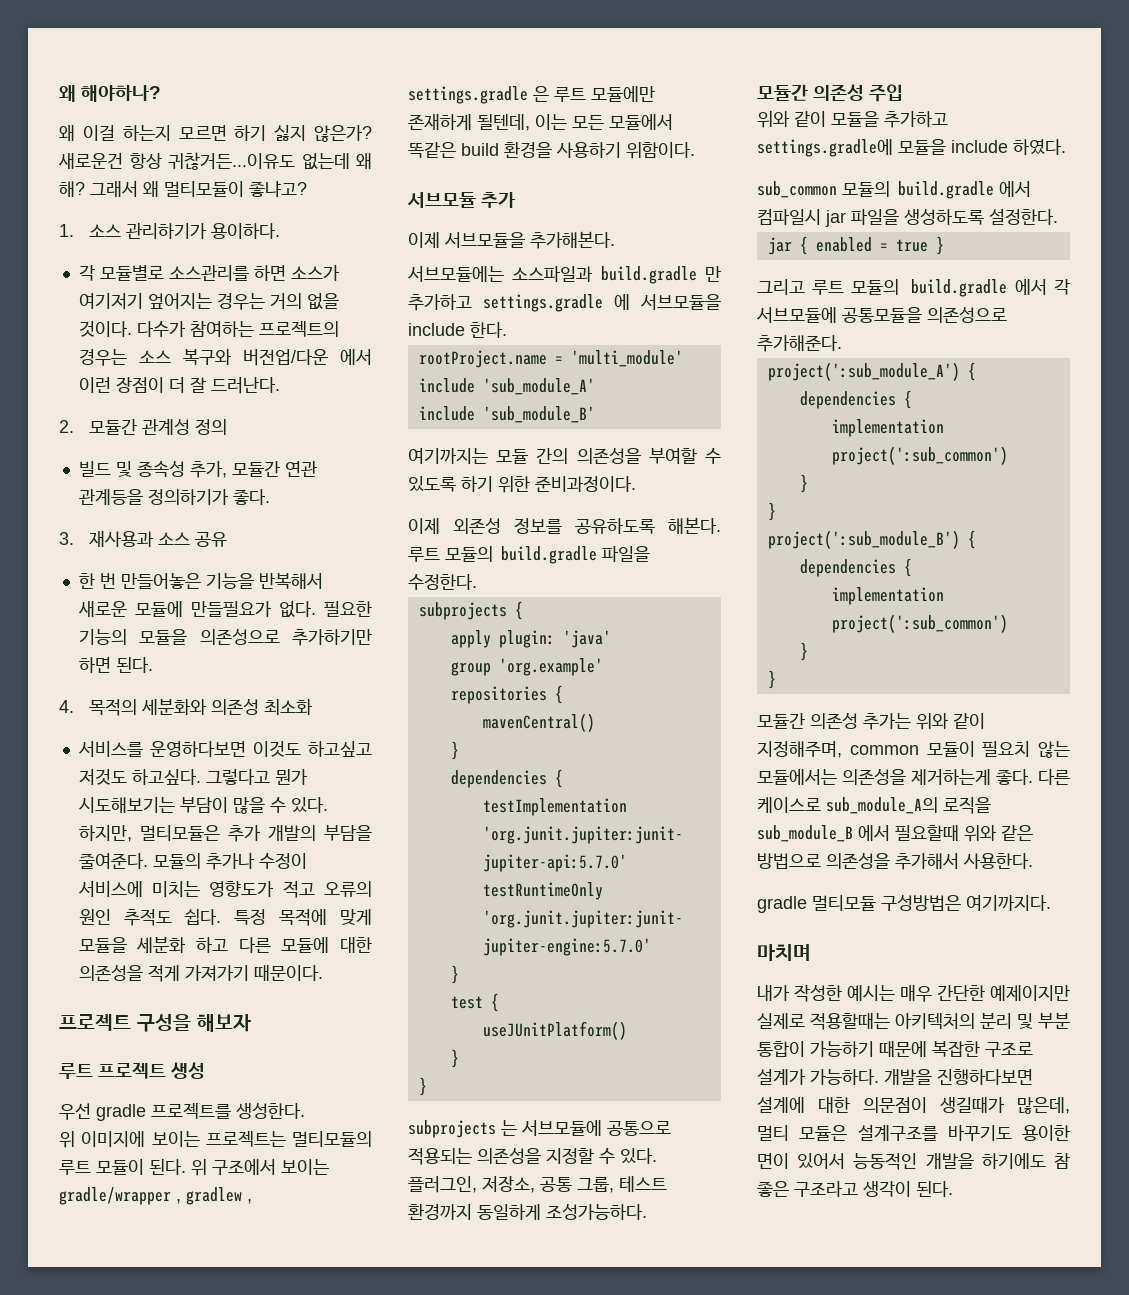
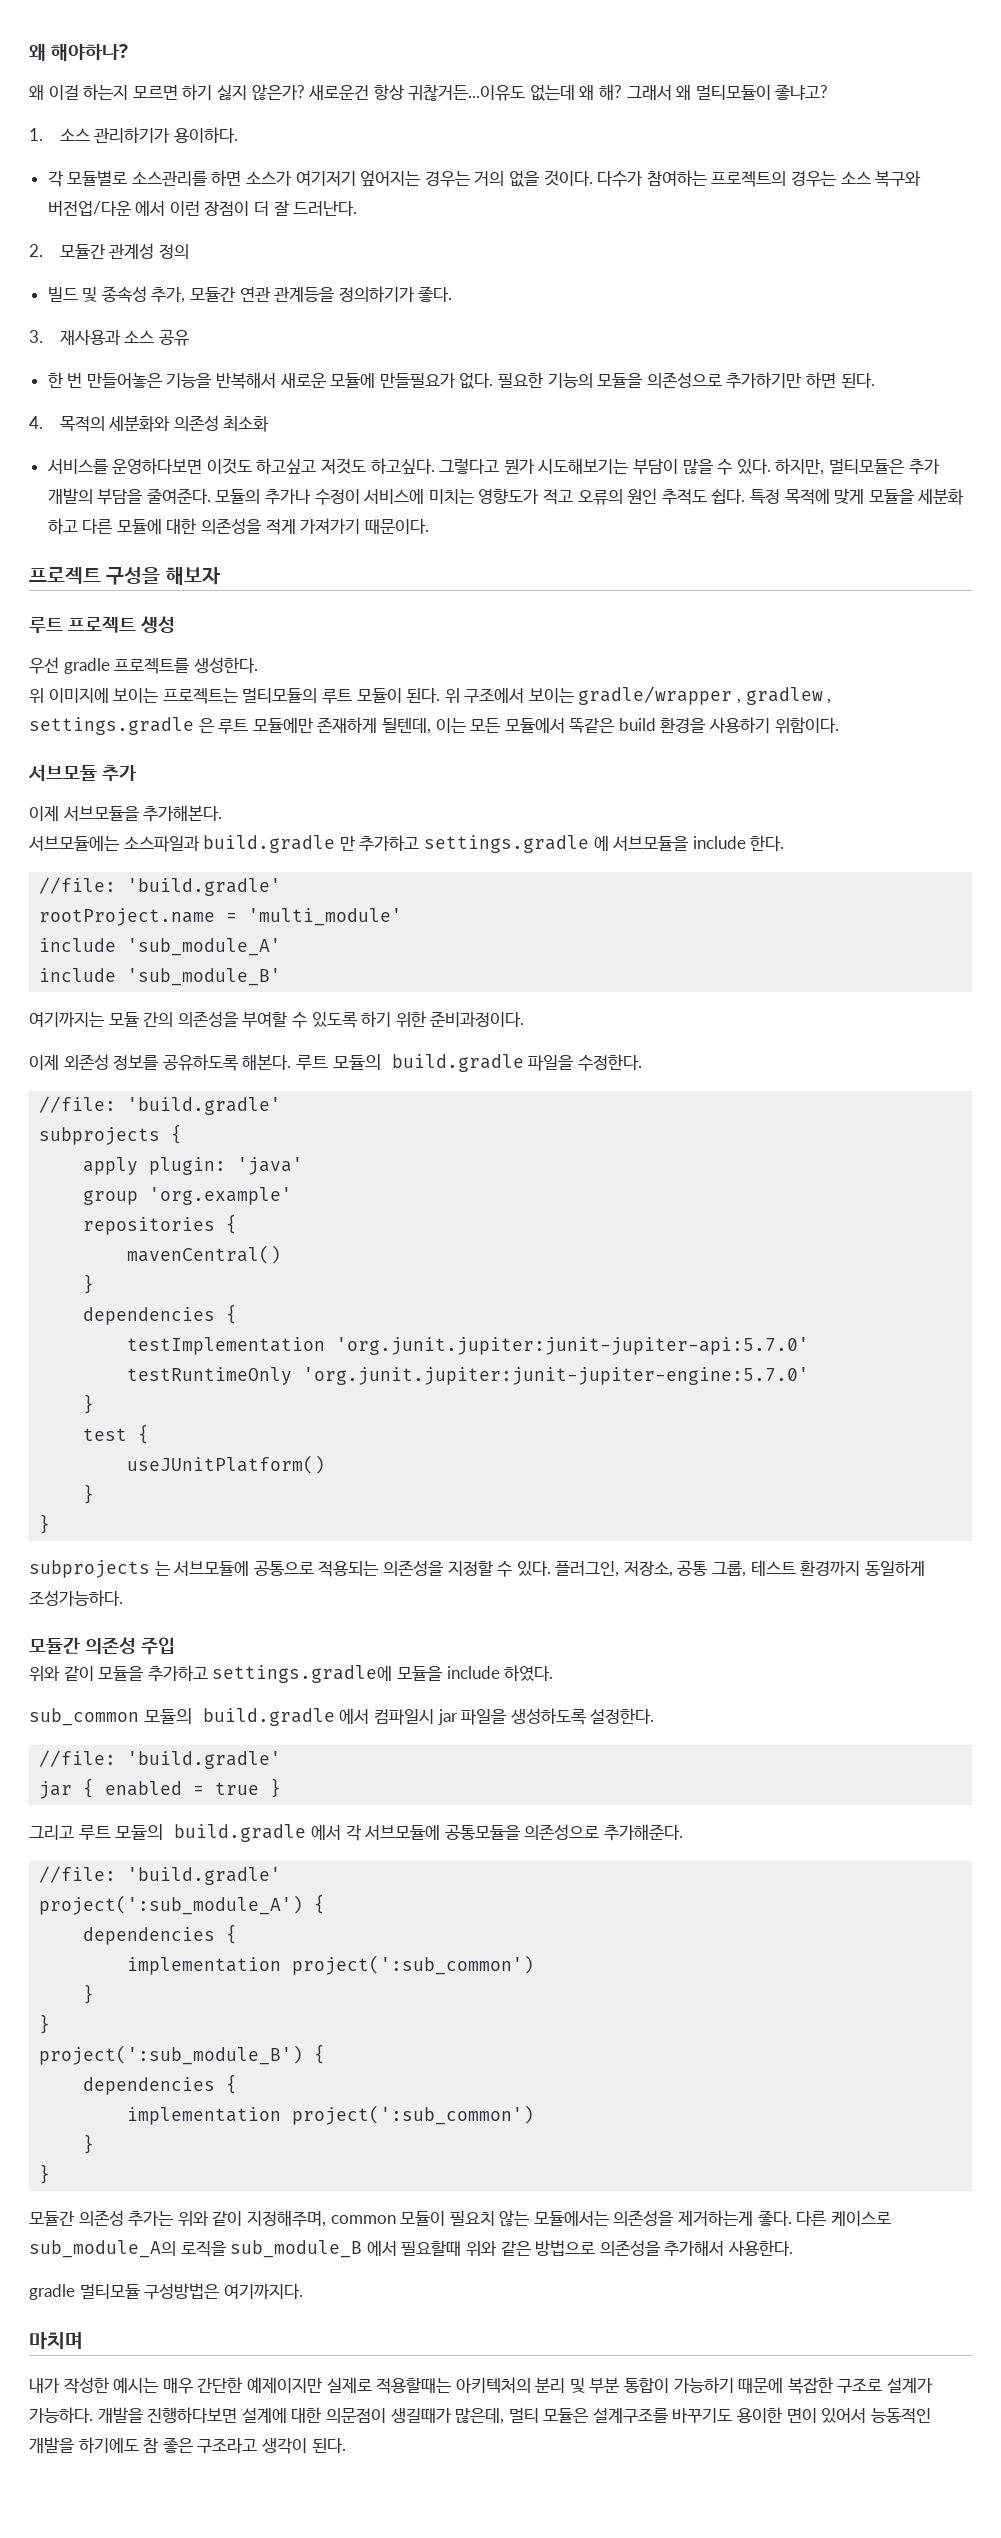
  서브모듈에는 소스파일과 build.gradle 만 추가하고 settings.gradle 에 서브모듈을 include 한다.
+ //file: 'build.gradle'
  루트 모듈의 build.gradle 파일을 수정한다.
+ //file: 'build.gradle'
  sub_common 모듈의 build.gradle 에서 컴파일시 jar 파일을 생성하도록 설정한다.
+ //file: 'build.gradle'
  그리고 루트 모듈의 build.gradle 에서 각 서브모듈에 공통모듈을 의존성으로 추가해준다.
+ //file: 'build.gradle'

